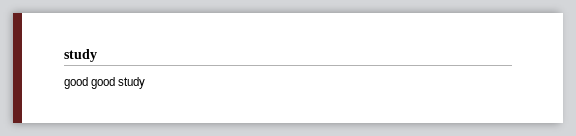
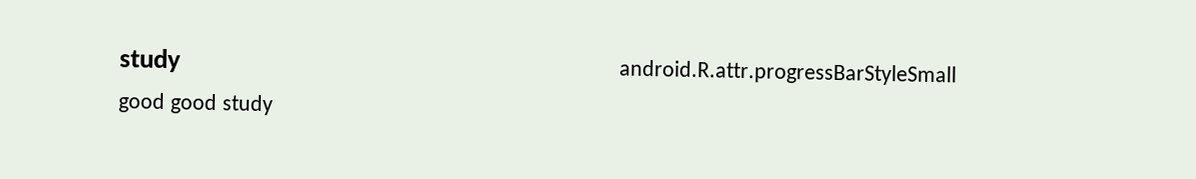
- good good study
+ good good study android.R.attr.progressBarStyleSmall

